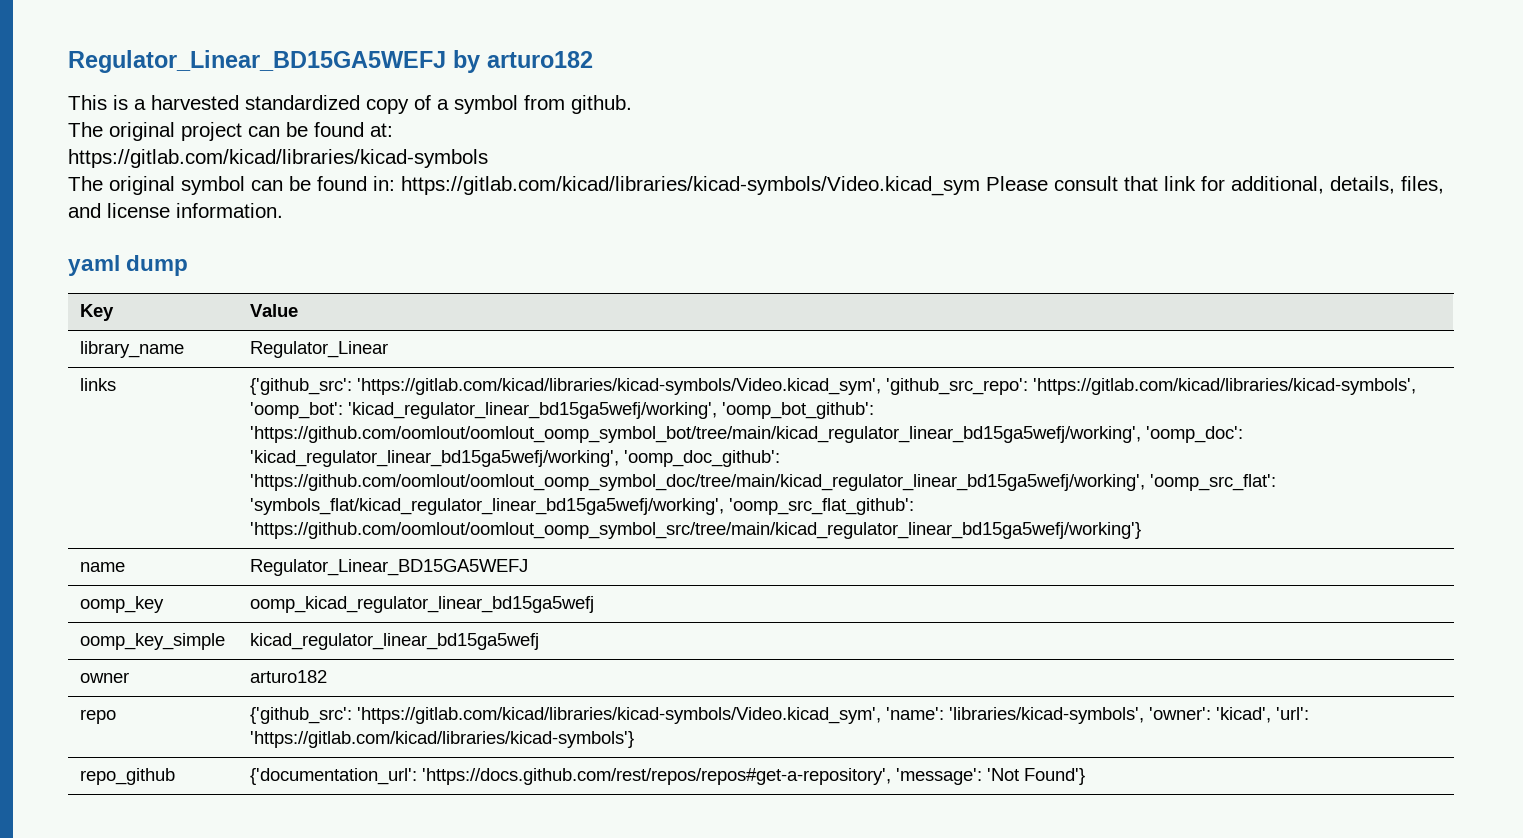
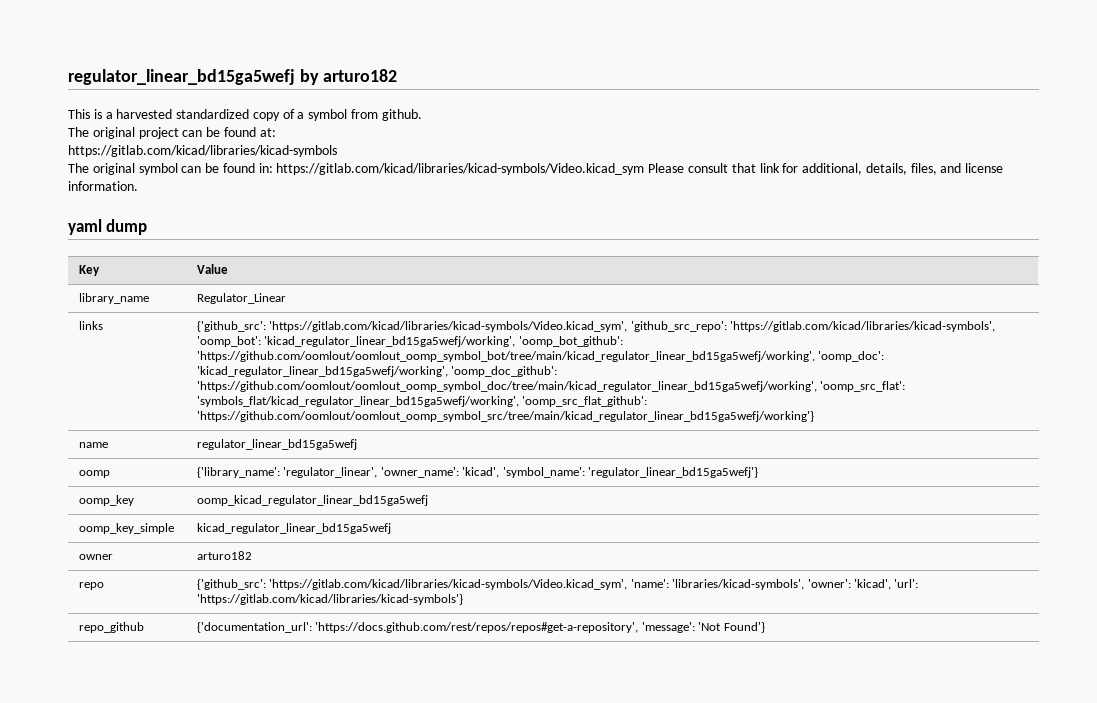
- Regulator_Linear_BD15GA5WEFJ by arturo182
+ regulator_linear_bd15ga5wefj by arturo182
- name | Regulator_Linear_BD15GA5WEFJ
+ name | regulator_linear_bd15ga5wefj
+ oomp | {'library_name': 'regulator_linear', 'owner_name': 'kicad', 'symbol_name': 'regulator_linear_bd15ga5wefj'}

